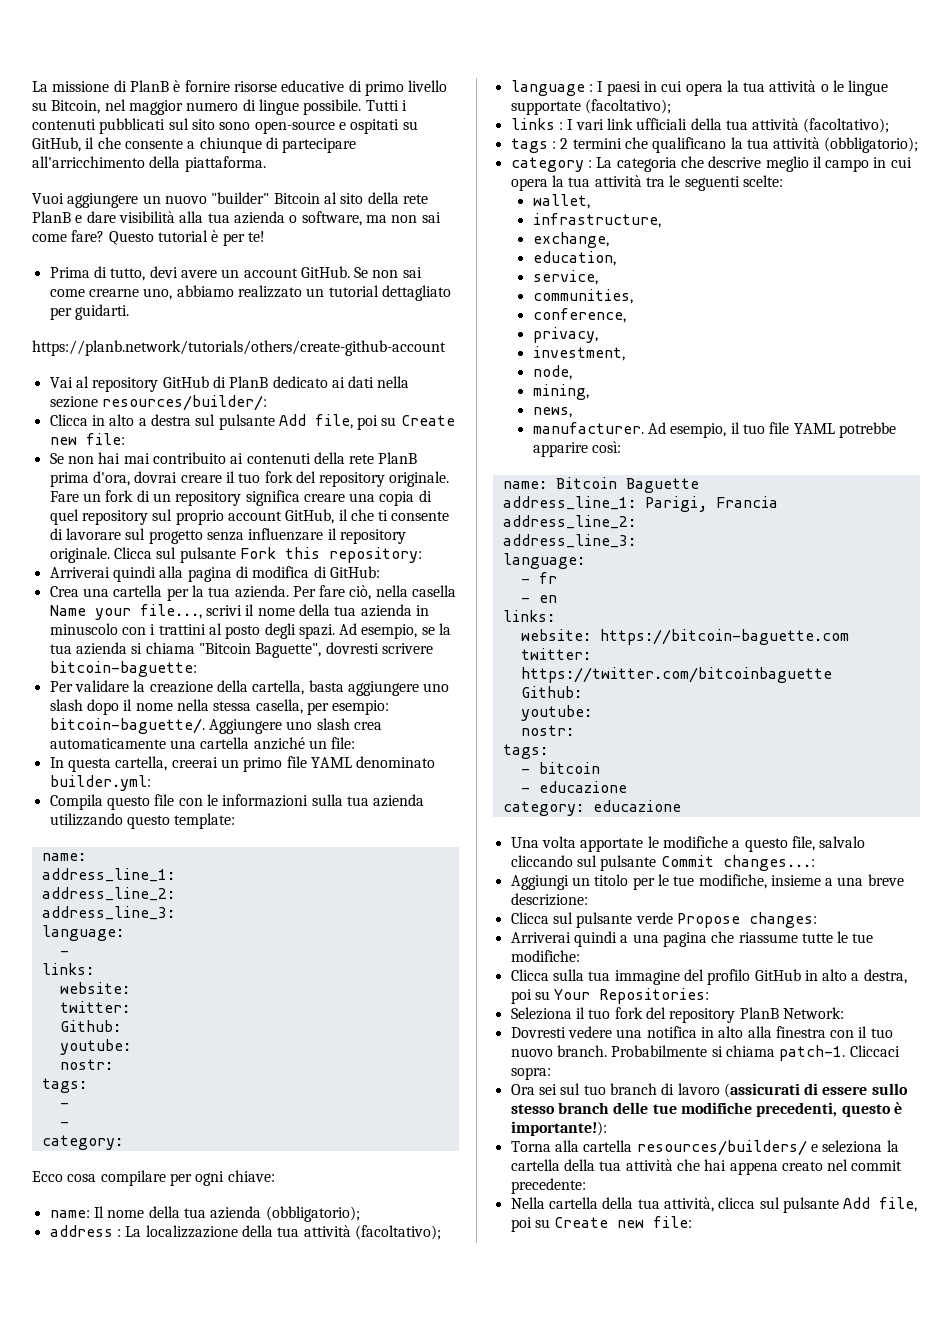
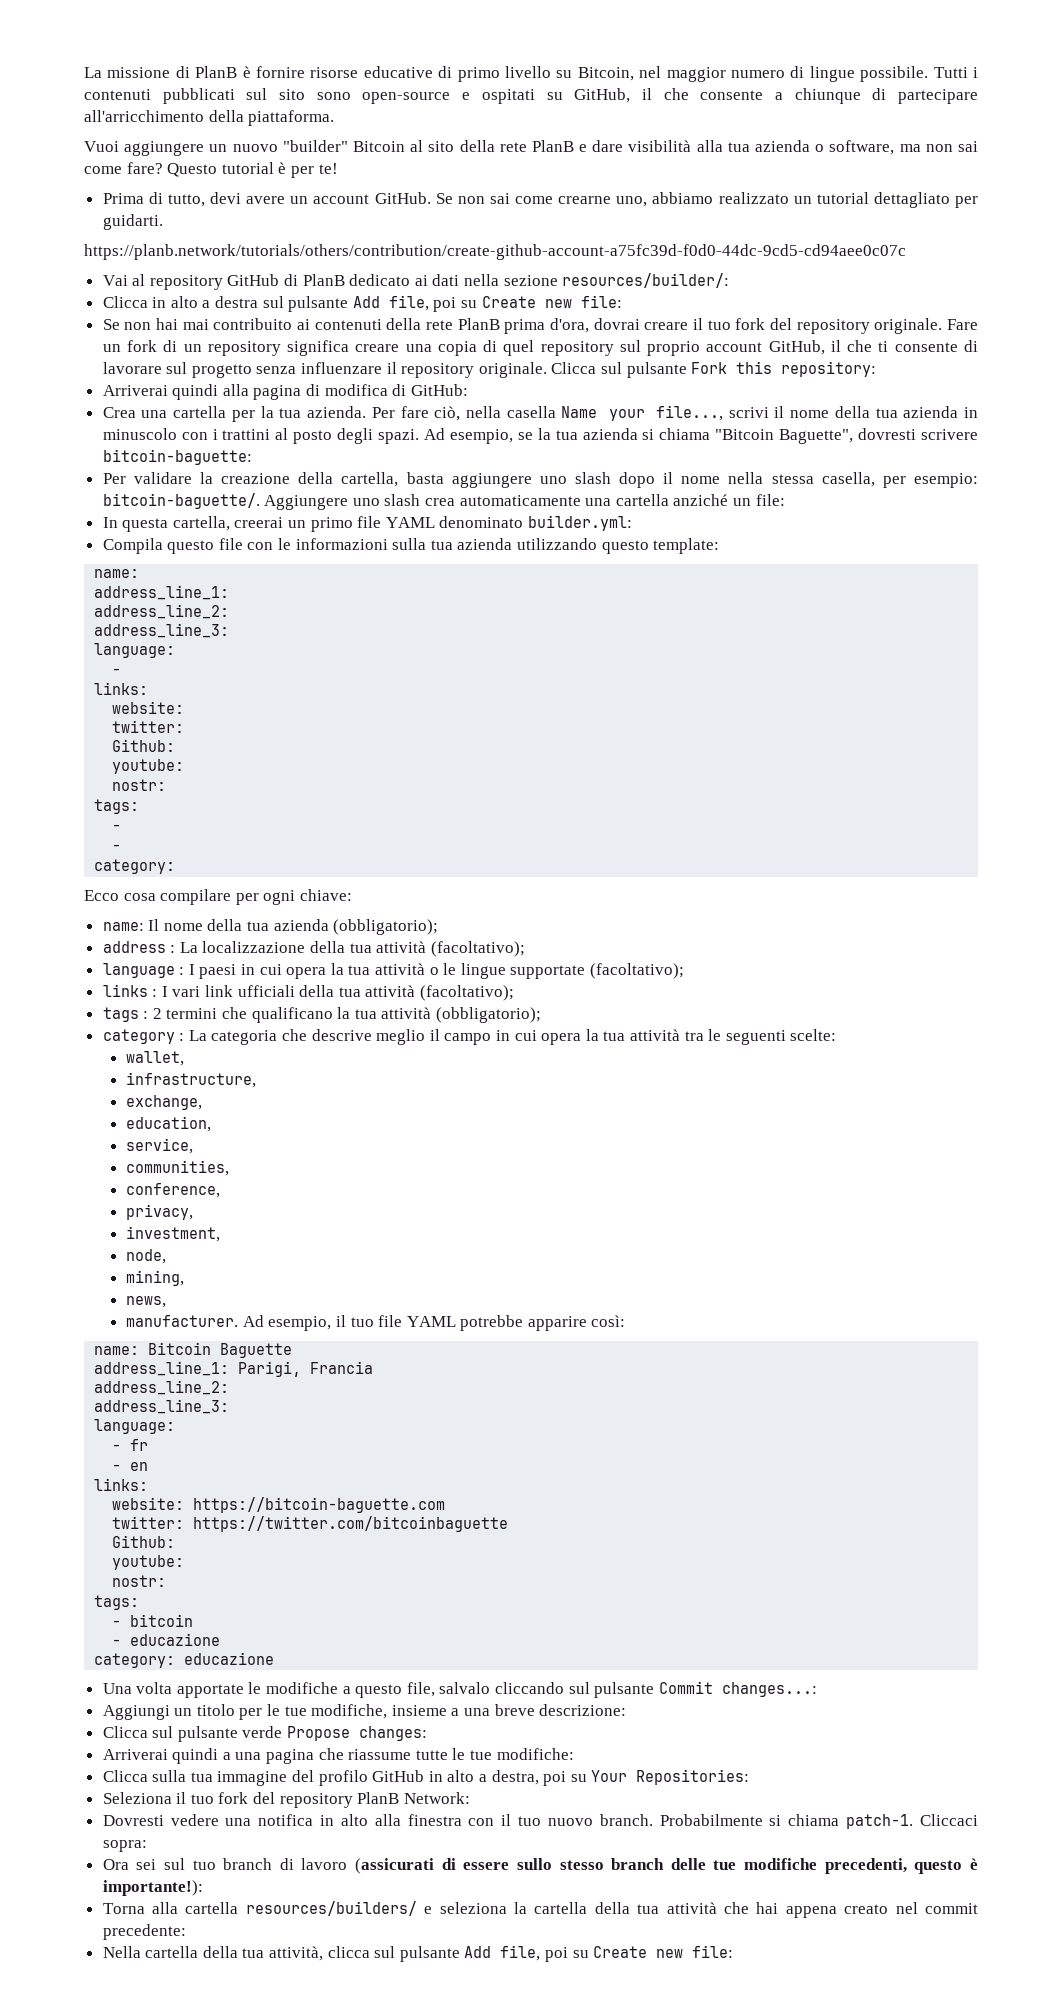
- https://planb.network/tutorials/others/create-github-account
+ https://planb.network/tutorials/others/contribution/create-github-account-a75fc39d-f0d0-44dc-9cd5-cd94aee0c07c

